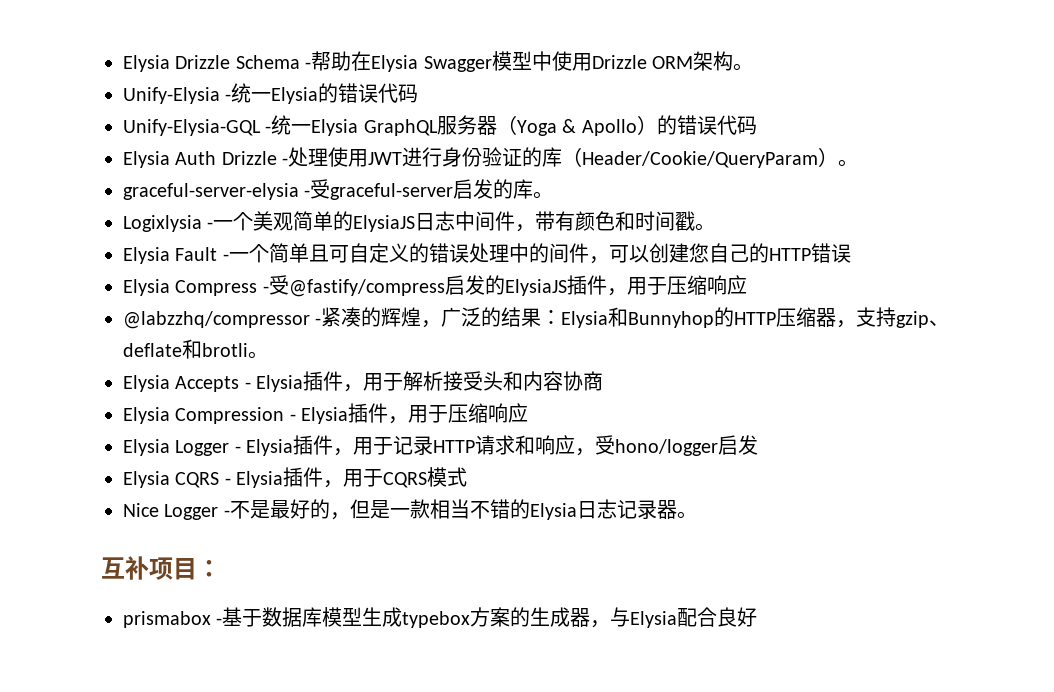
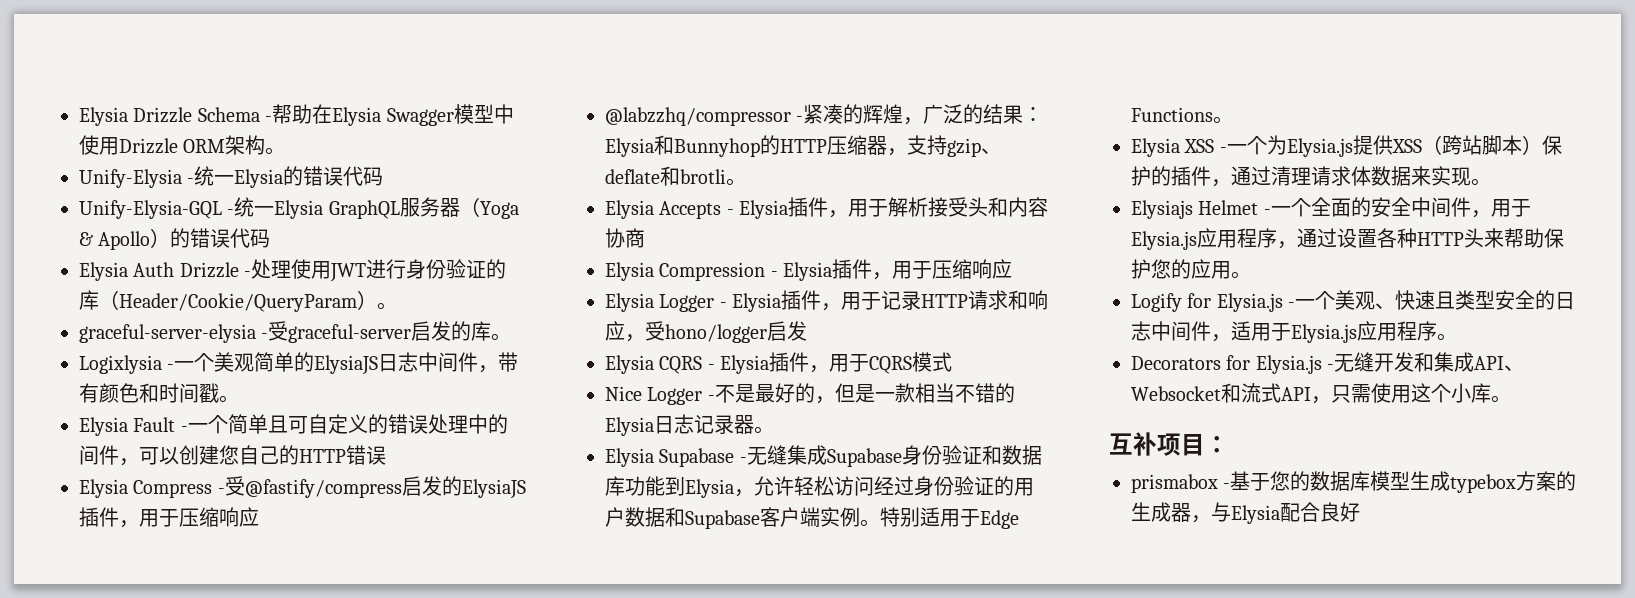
+ Elysia Supabase -无缝集成Supabase身份验证和数据库功能到Elysia，允许轻松访问经过身份验证的用户数据和Supabase客户端实例。特别适用于Edge Functions。
+ Elysia XSS -一个为Elysia.js提供XSS（跨站脚本）保护的插件，通过清理请求体数据来实现。
+ Elysiajs Helmet -一个全面的安全中间件，用于Elysia.js应用程序，通过设置各种HTTP头来帮助保护您的应用。
+ Logify for Elysia.js -一个美观、快速且类型安全的日志中间件，适用于Elysia.js应用程序。
+ Decorators for Elysia.js -无缝开发和集成API、Websocket和流式API，只需使用这个小库。
- prismabox -基于数据库模型生成typebox方案的生成器，与Elysia配合良好
+ prismabox -基于您的数据库模型生成typebox方案的生成器，与Elysia配合良好

